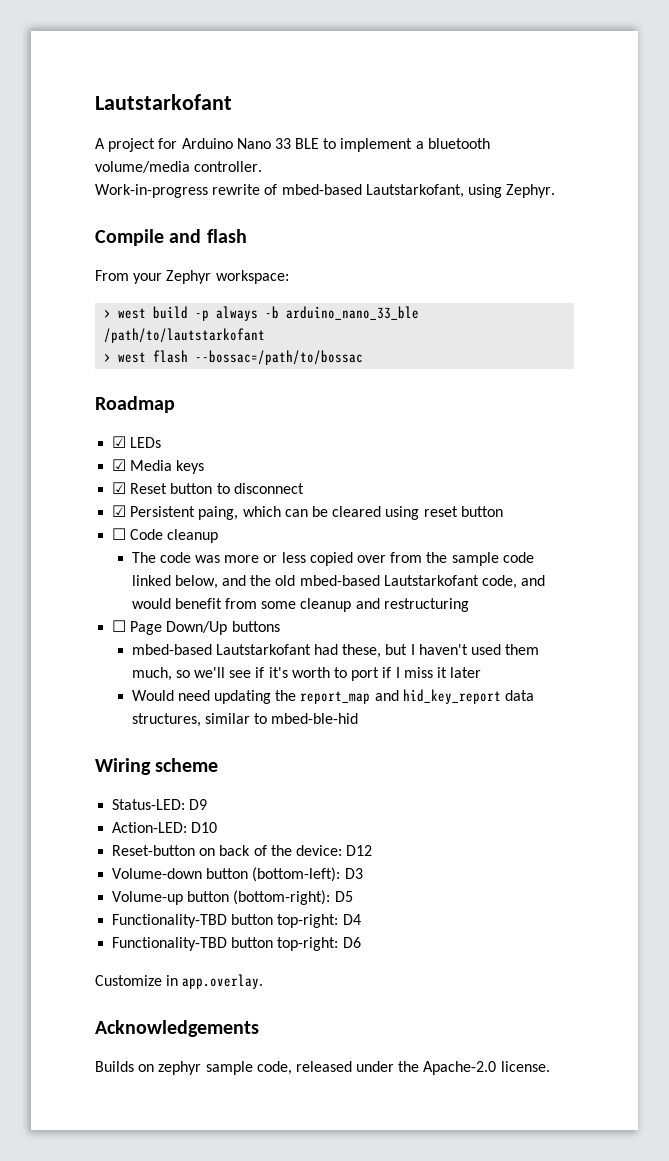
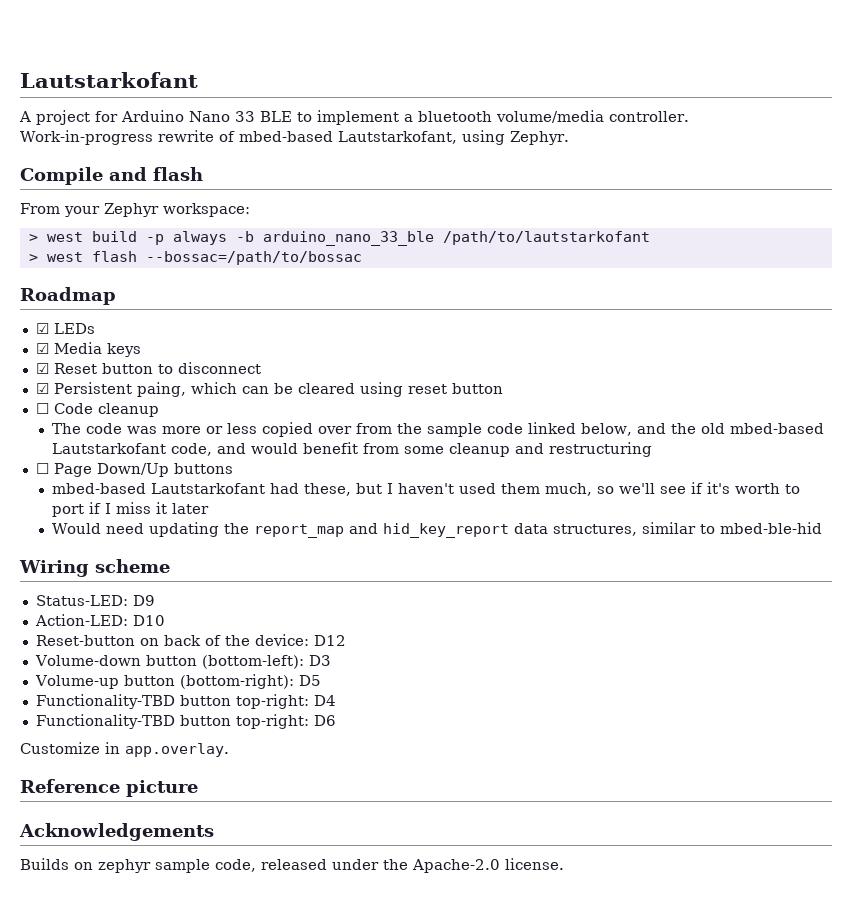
+ Reference picture

